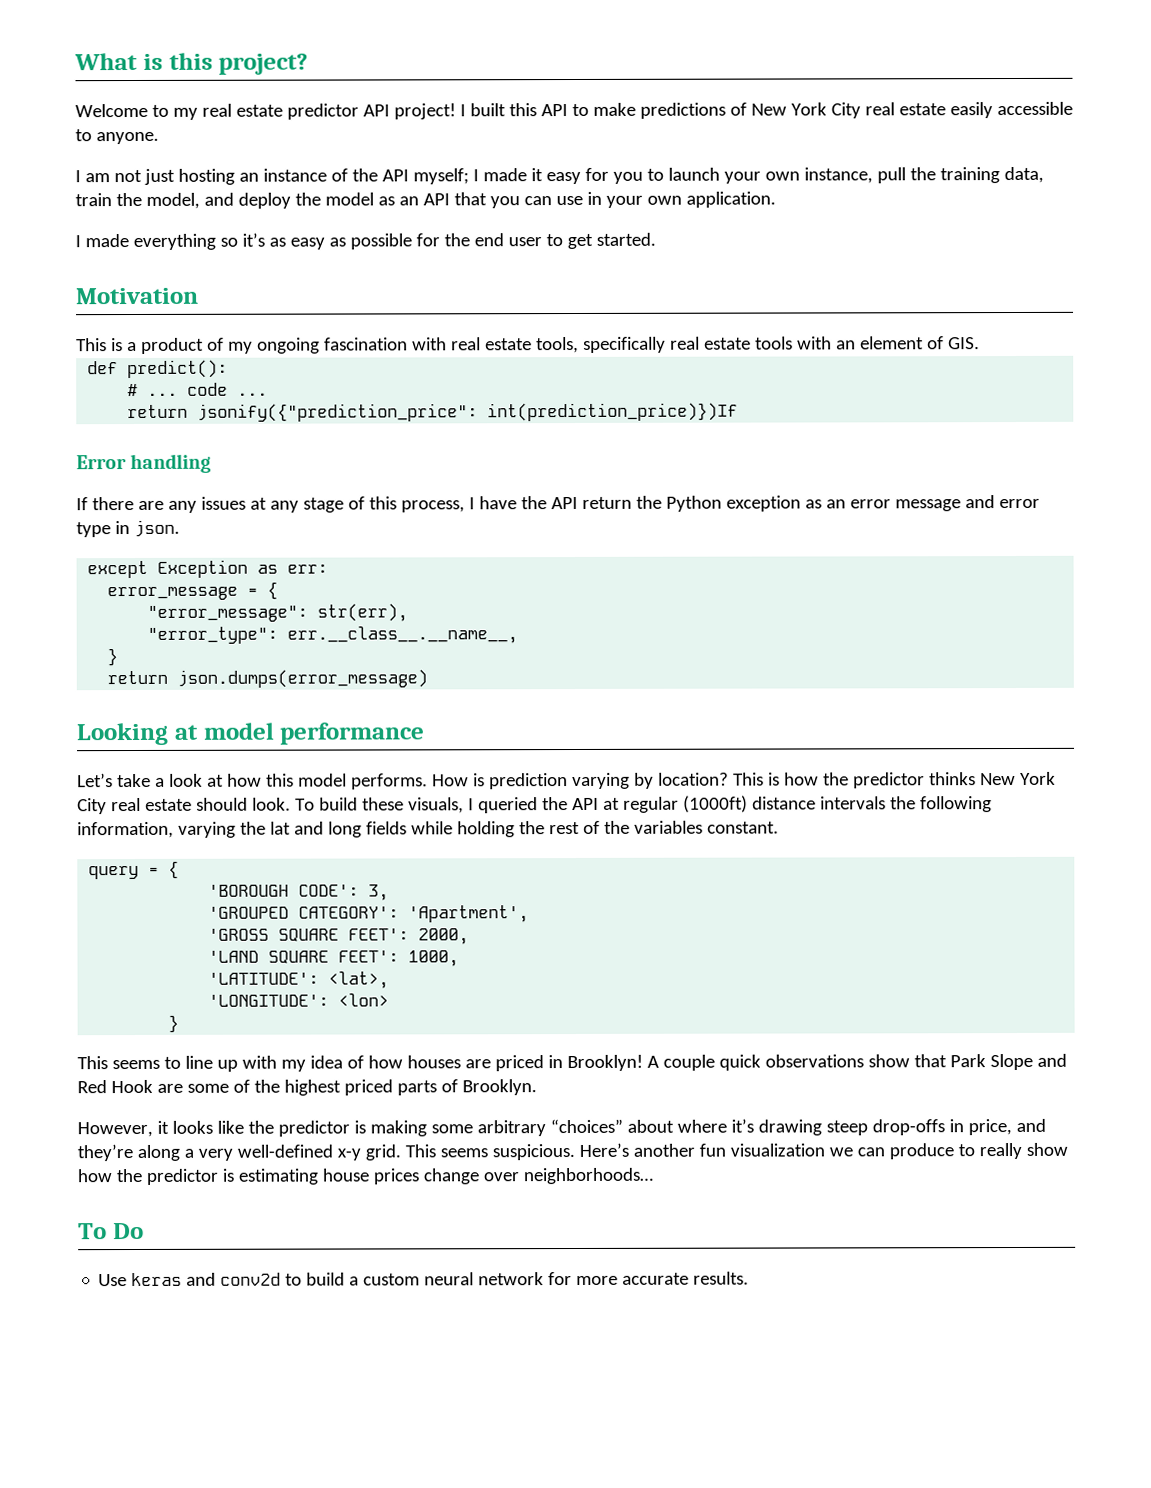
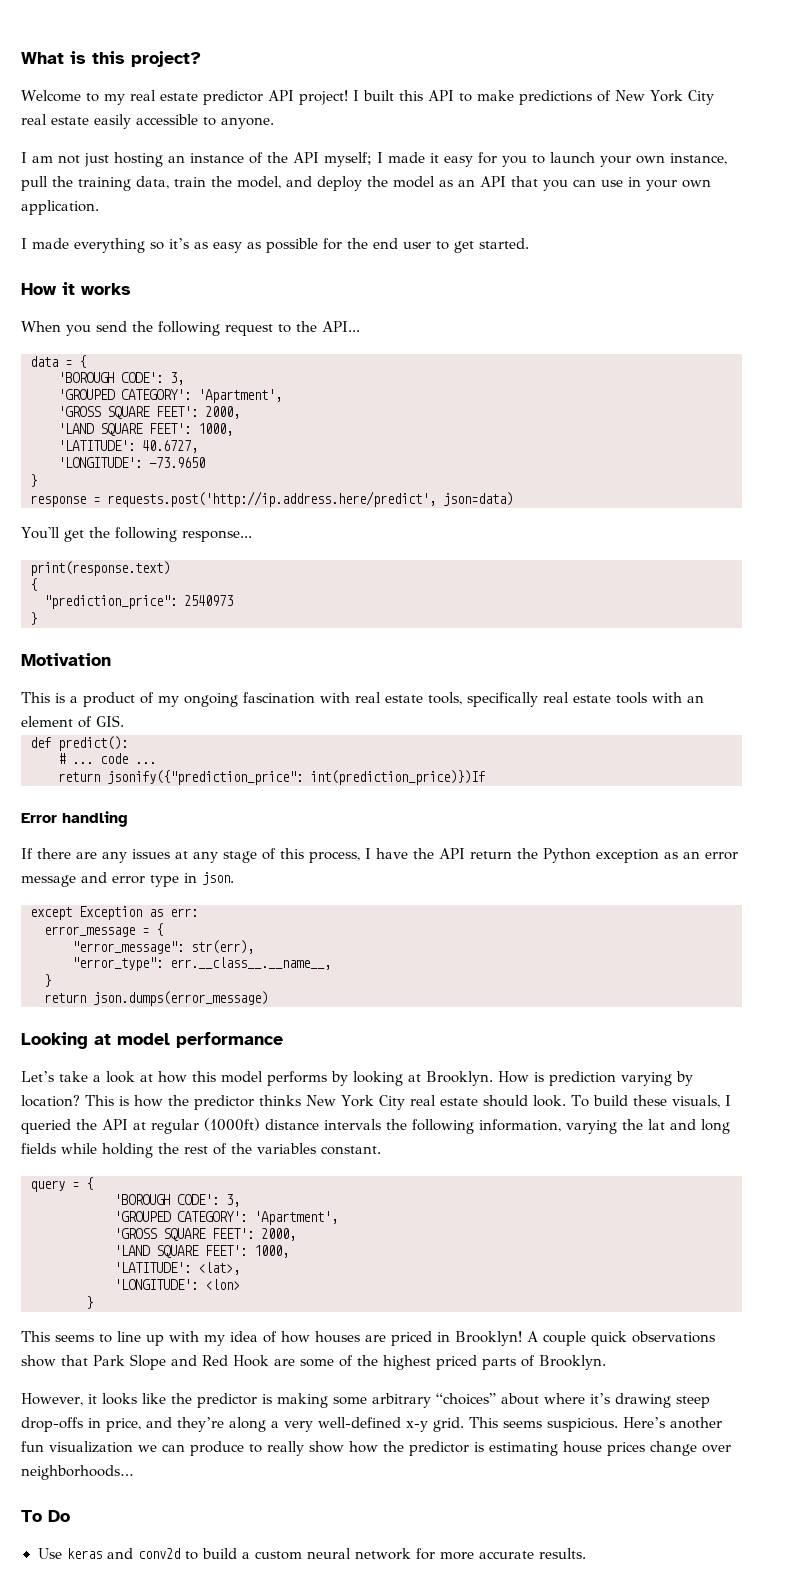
+ How it works
+ When you send the following request to the API...
+ data = {
+ 'BOROUGH CODE': 3,
+ 'GROUPED CATEGORY': 'Apartment',
+ 'GROSS SQUARE FEET': 2000,
+ 'LAND SQUARE FEET': 1000,
+ 'LATITUDE': 40.6727,
+ 'LONGITUDE': -73.9650
+ }
+ response = requests.post('http://ip.address.here/predict', json=data)
+ You'll get the following response...
+ print(response.text)
+ {
+ "prediction_price": 2540973
+ }
- Let’s take a look at how this model performs.
+ Let’s take a look at how this model performs by looking at Brooklyn.

